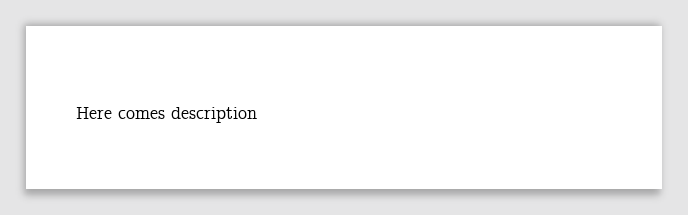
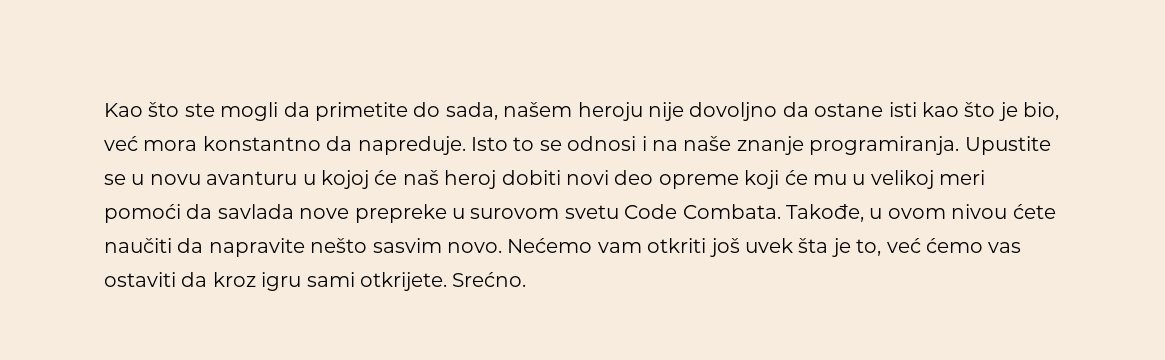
- Here comes description
+ Kao što ste mogli da primetite do sada, našem heroju nije dovoljno da ostane isti kao što je bio, već mora konstantno da napreduje. Isto to se odnosi i na naše znanje programiranja. Upustite se u novu avanturu u kojoj će naš heroj dobiti novi deo opreme koji će mu u velikoj meri pomoći da savlada nove prepreke u surovom svetu Code Combata. Takođe, u ovom nivou ćete naučiti da napravite nešto sasvim novo. Nećemo vam otkriti još uvek šta je to, već ćemo vas ostaviti da kroz igru sami otkrijete. Srećno.

